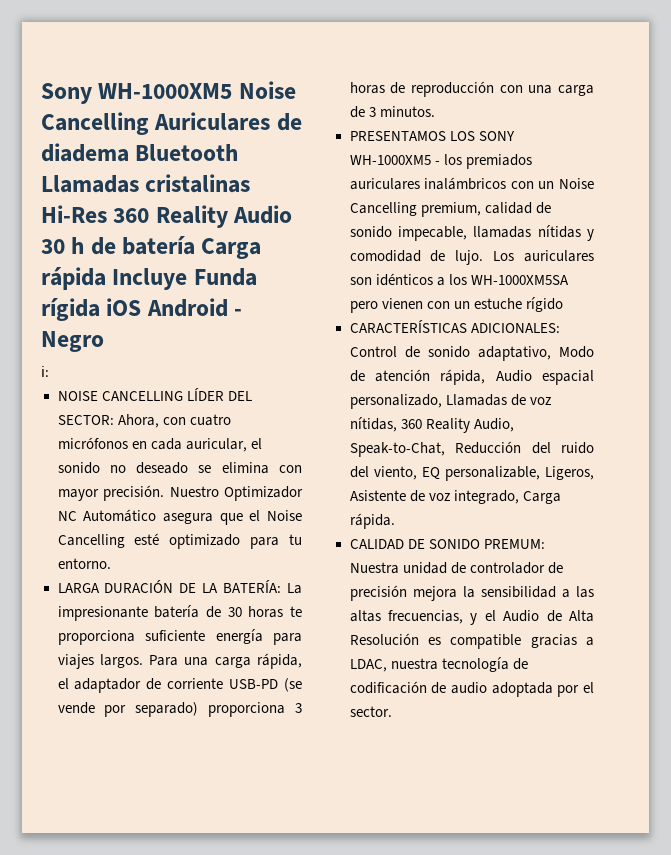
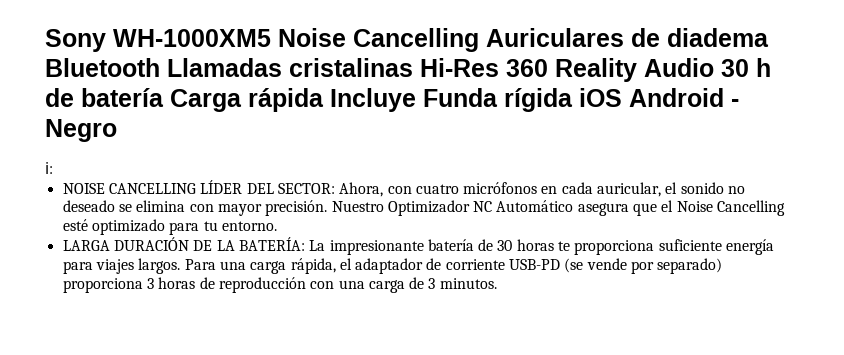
- PRESENTAMOS LOS SONY WH-1000XM5 - los premiados auriculares inalámbricos con un Noise Cancelling premium, calidad de sonido impecable, llamadas nítidas y comodidad de lujo. Los auriculares son idénticos a los WH-1000XM5SA pero vienen con un estuche rígido
- CARACTERÍSTICAS ADICIONALES: Control de sonido adaptativo, Modo de atención rápida, Audio espacial personalizado, Llamadas de voz nítidas, 360 Reality Audio, Speak-to-Chat, Reducción del ruido del viento, EQ personalizable, Ligeros, Asistente de voz integrado, Carga rápida.
- CALIDAD DE SONIDO PREMUM: Nuestra unidad de controlador de precisión mejora la sensibilidad a las altas frecuencias, y el Audio de Alta Resolución es compatible gracias a LDAC, nuestra tecnología de codificación de audio adoptada por el sector.

